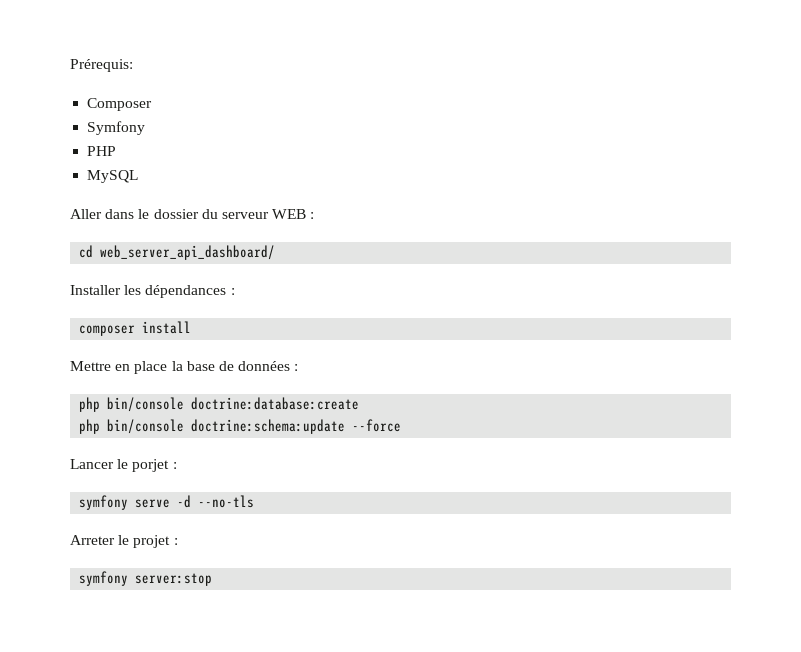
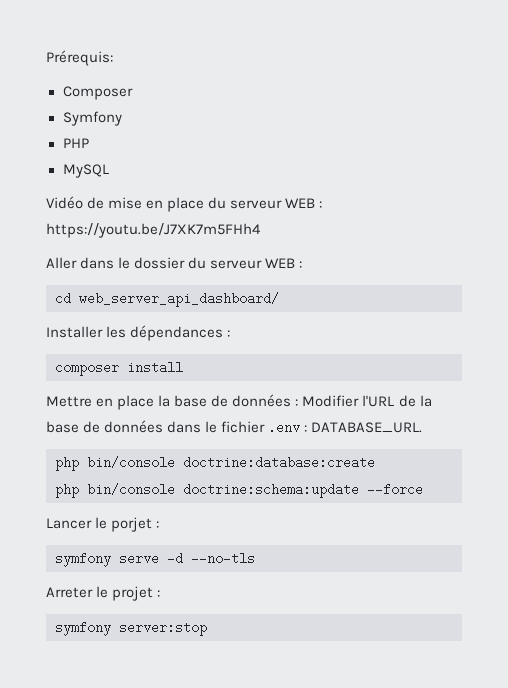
+ Vidéo de mise en place du serveur WEB : https://youtu.be/J7XK7m5FHh4
- Mettre en place la base de données :
+ Mettre en place la base de données : Modifier l'URL de la base de données dans le fichier .env : DATABASE_URL.

